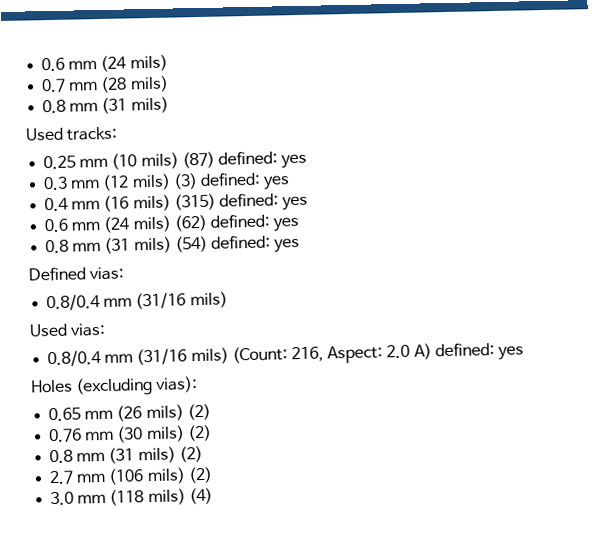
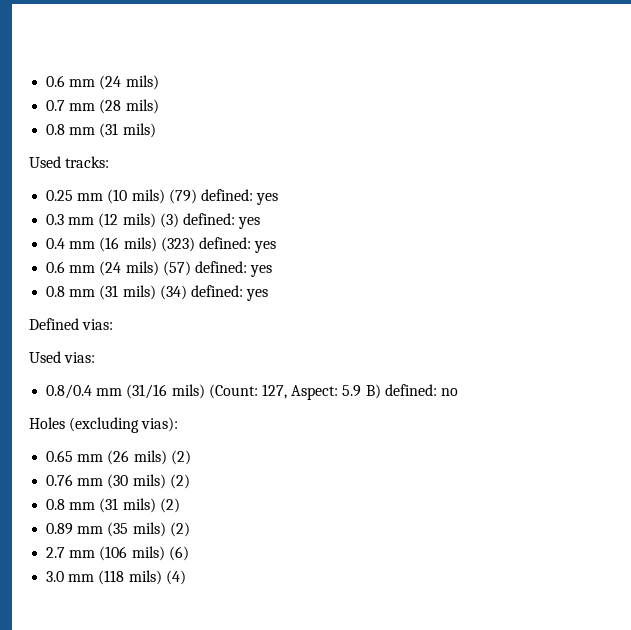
- 0.25 mm (10 mils) (87) defined: yes
+ 0.25 mm (10 mils) (79) defined: yes
- 0.4 mm (16 mils) (315) defined: yes
+ 0.4 mm (16 mils) (323) defined: yes
- 0.6 mm (24 mils) (62) defined: yes
+ 0.6 mm (24 mils) (57) defined: yes
- 0.8 mm (31 mils) (54) defined: yes
+ 0.8 mm (31 mils) (34) defined: yes
  Defined vias:
- 0.8/0.4 mm (31/16 mils)
- 0.8/0.4 mm (31/16 mils) (Count: 216, Aspect: 2.0 A) defined: yes
+ 0.8/0.4 mm (31/16 mils) (Count: 127, Aspect: 5.9 B) defined: no
+ 0.89 mm (35 mils) (2)
- 2.7 mm (106 mils) (2)
+ 2.7 mm (106 mils) (6)

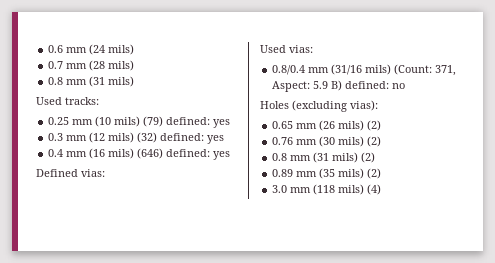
- 0.3 mm (12 mils) (3) defined: yes
+ 0.3 mm (12 mils) (32) defined: yes
- 0.4 mm (16 mils) (323) defined: yes
- 0.6 mm (24 mils) (57) defined: yes
- 0.8 mm (31 mils) (34) defined: yes
+ 0.4 mm (16 mils) (646) defined: yes
- 0.8/0.4 mm (31/16 mils) (Count: 127, Aspect: 5.9 B) defined: no
+ 0.8/0.4 mm (31/16 mils) (Count: 371, Aspect: 5.9 B) defined: no
- 2.7 mm (106 mils) (6)

